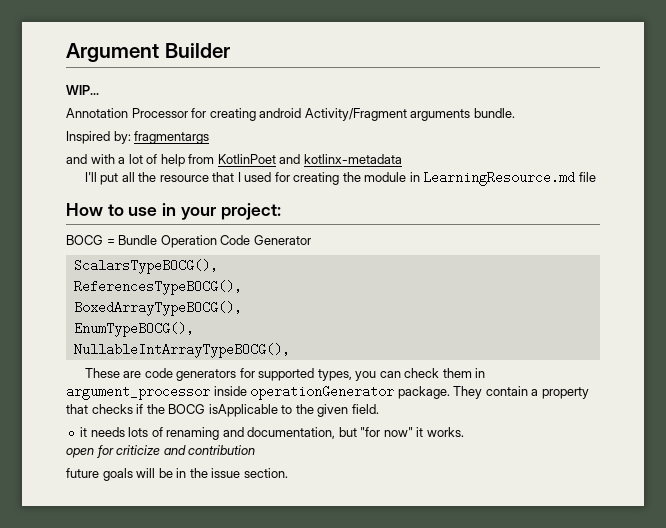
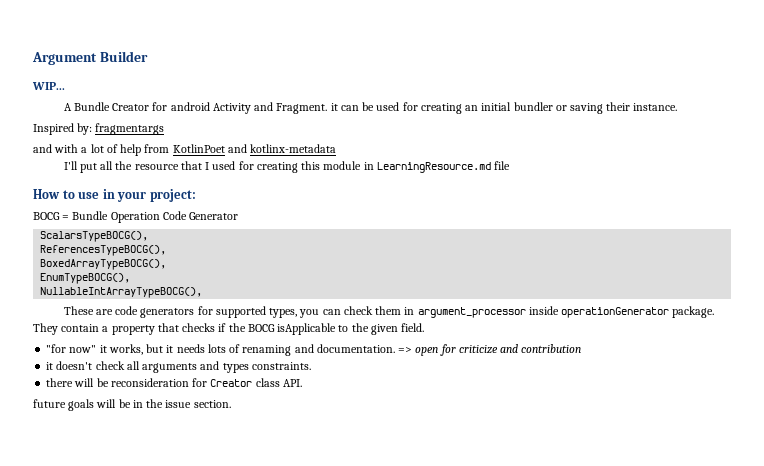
- Annotation Processor for creating android Activity/Fragment arguments bundle.
+ A Bundle Creator for android Activity and Fragment. it can be used for creating an initial bundler or saving their instance.
- I'll put all the resource that I used for creating the module in LearningResource.md file
+ I'll put all the resource that I used for creating this module in LearningResource.md file
- it needs lots of renaming and documentation, but "for now" it works.
- open for criticize and contribution
+ "for now" it works, but it needs lots of renaming and documentation. => open for criticize and contribution
+ it doesn't check all arguments and types constraints.
+ there will be reconsideration for Creator class API.

